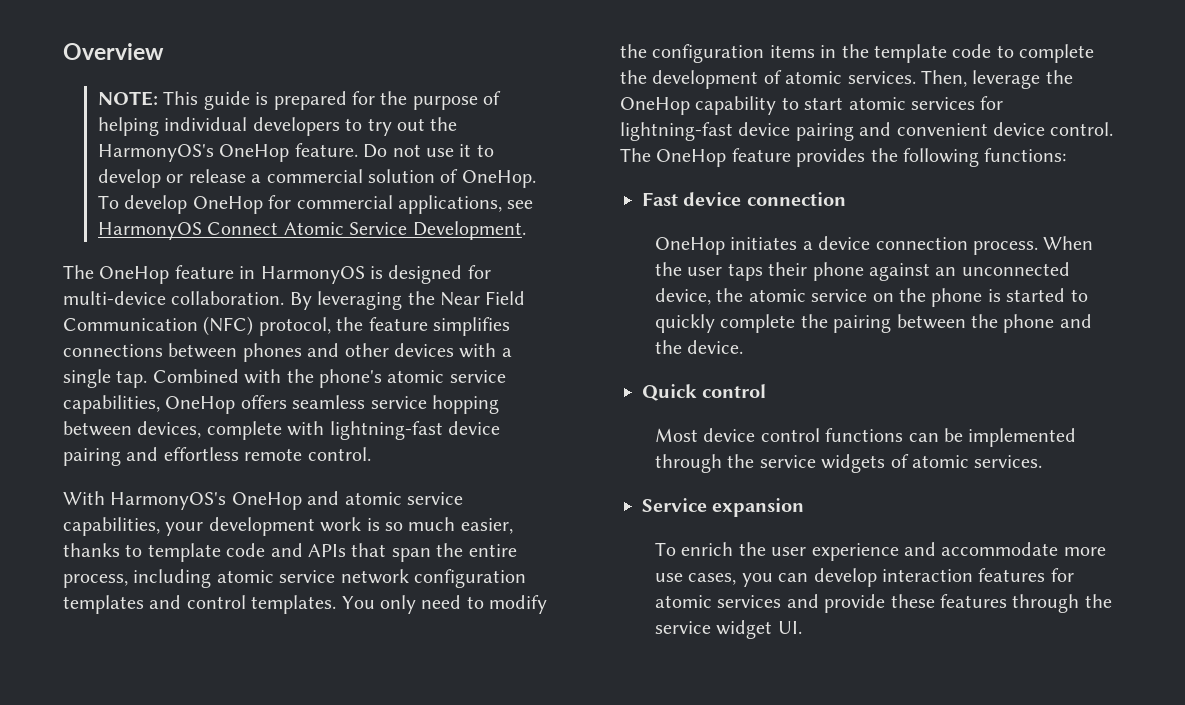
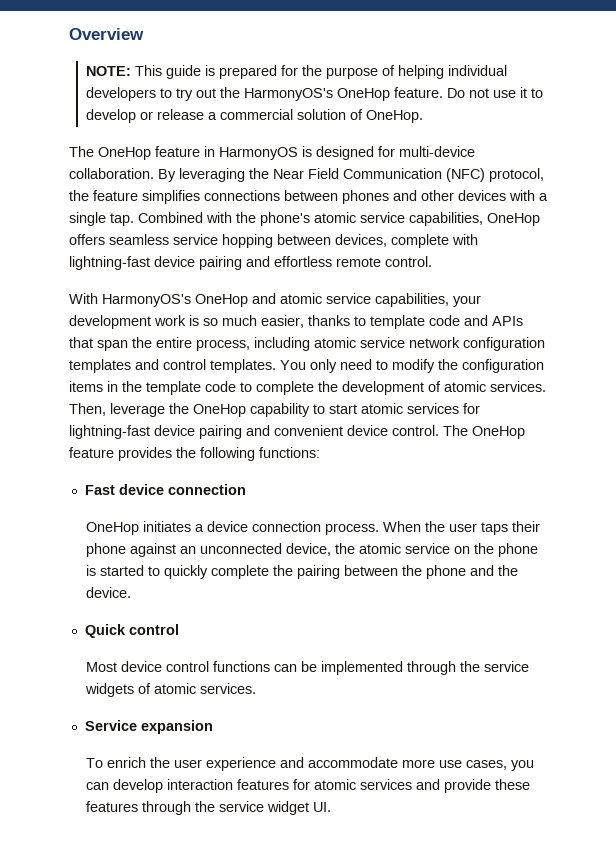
- To develop OneHop for commercial applications, see HarmonyOS Connect Atomic Service Development.

